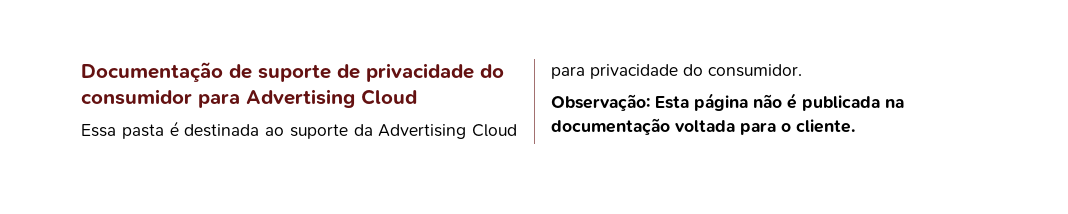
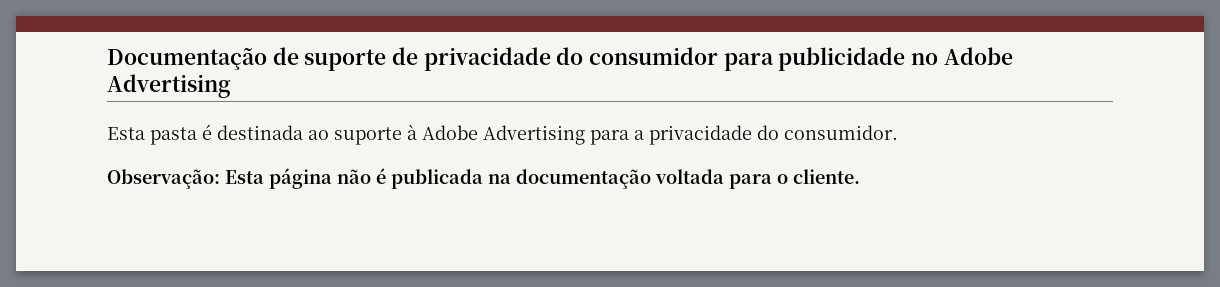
- Documentação de suporte de privacidade do consumidor para Advertising Cloud
- Essa pasta é destinada ao suporte da Advertising Cloud para privacidade do consumidor.
+ Documentação de suporte de privacidade do consumidor para publicidade no Adobe Advertising
+ Esta pasta é destinada ao suporte à Adobe Advertising para a privacidade do consumidor.

